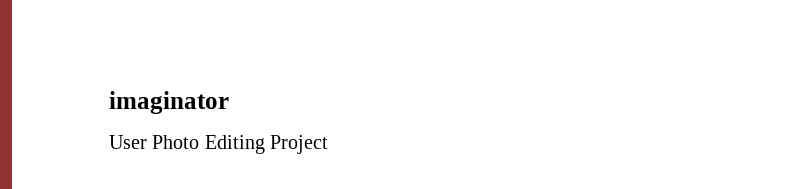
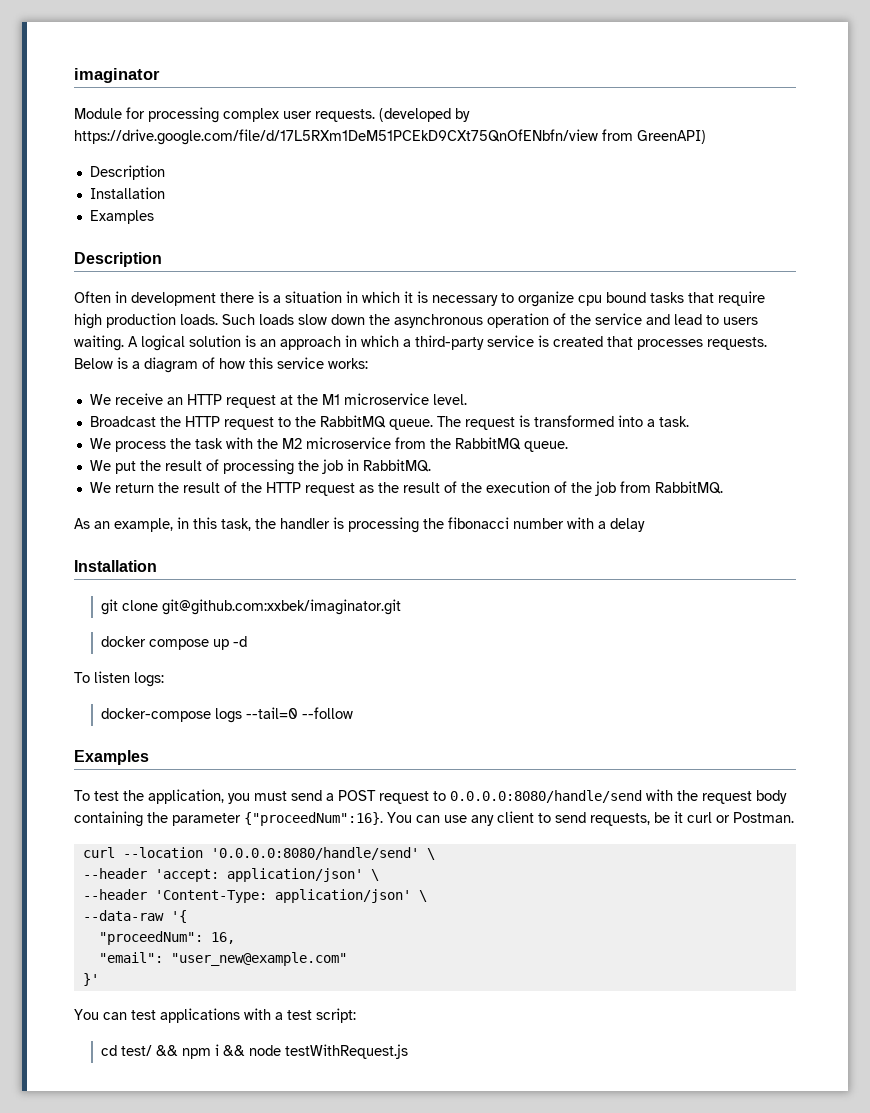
- User Photo Editing Project
+ Module for processing complex user requests. (developed by https://drive.google.com/file/d/17L5RXm1DeM51PCEkD9CXt75QnOfENbfn/view from GreenAPI)
+ Description
+ Installation
+ Examples
+ Description
+ Often in development there is a situation in which it is necessary to organize cpu bound tasks that require high production loads. Such loads slow down the asynchronous operation of the service and lead to users waiting. A logical solution is an approach in which a third-party service is created that processes requests. Below is a diagram of how this service works:
+ We receive an HTTP request at the M1 microservice level.
+ Broadcast the HTTP request to the RabbitMQ queue. The request is transformed into a task.
+ We process the task with the M2 microservice from the RabbitMQ queue.
+ We put the result of processing the job in RabbitMQ.
+ We return the result of the HTTP request as the result of the execution of the job from RabbitMQ.
+ As an example, in this task, the handler is processing the fibonacci number with a delay
+ Installation
+ git clone git@github.com:xxbek/imaginator.git
+ docker compose up -d
+ To listen logs:
+ docker-compose logs --tail=0 --follow
+ Examples
+ To test the application, you must send a POST request to 0.0.0.0:8080/handle/send with the request body containing the parameter {"proceedNum":16}. You can use any client to send requests, be it curl or Postman.
+ curl --location '0.0.0.0:8080/handle/send' \
+ --header 'accept: application/json' \
+ --header 'Content-Type: application/json' \
+ --data-raw '{
+ "proceedNum": 16,
+ "email": "user_new@example.com"
+ }'
+ You can test applications with a test script:
+ cd test/ && npm i && node testWithRequest.js

